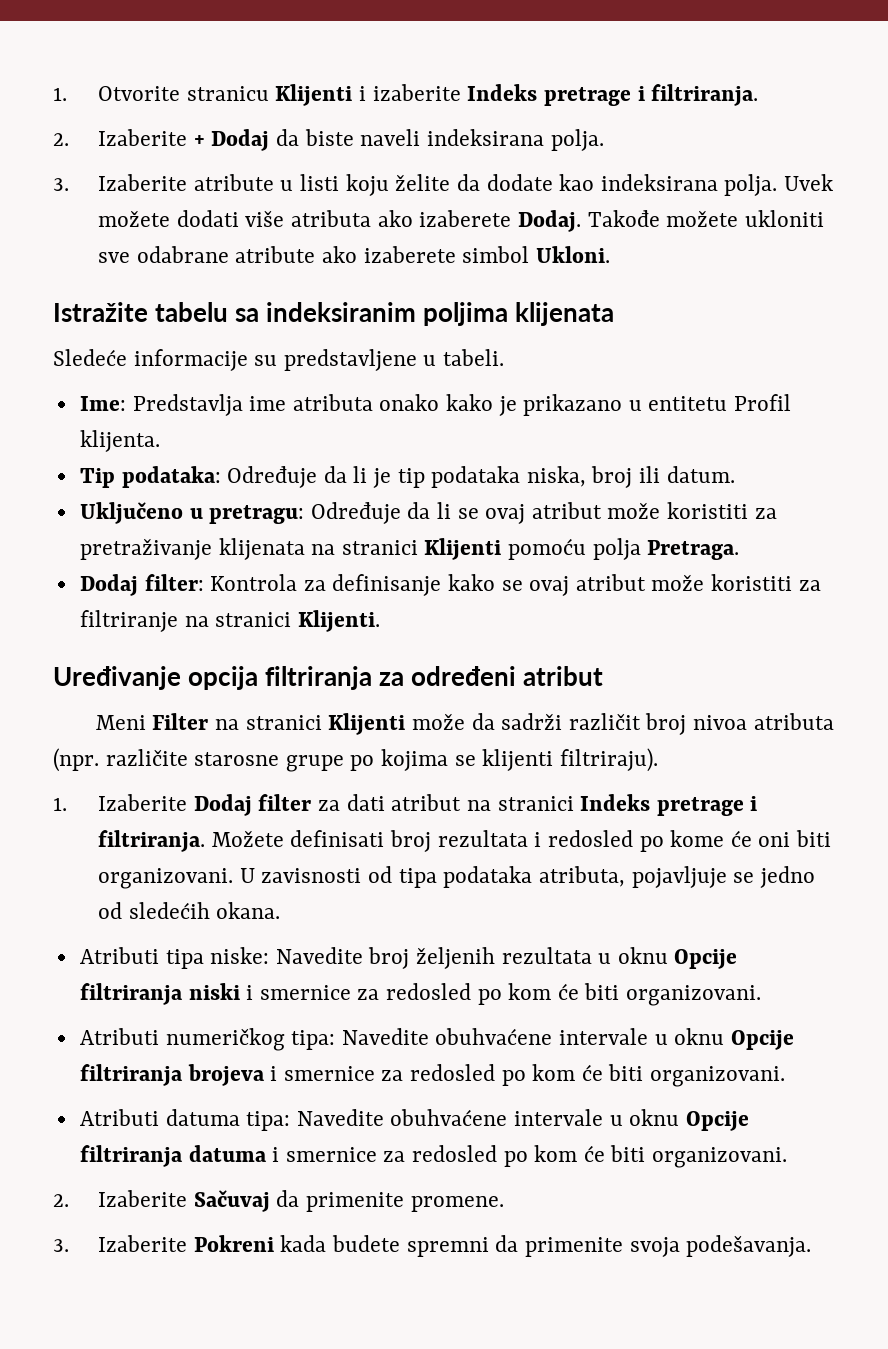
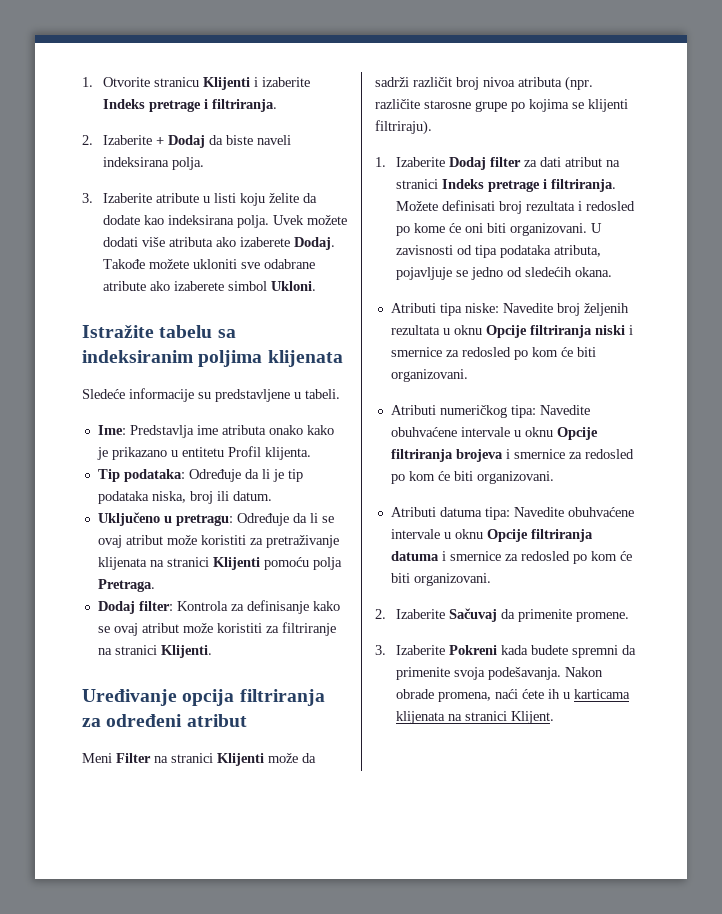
+ Nakon obrade promena, naći ćete ih u karticama klijenata na stranici Klijent.

